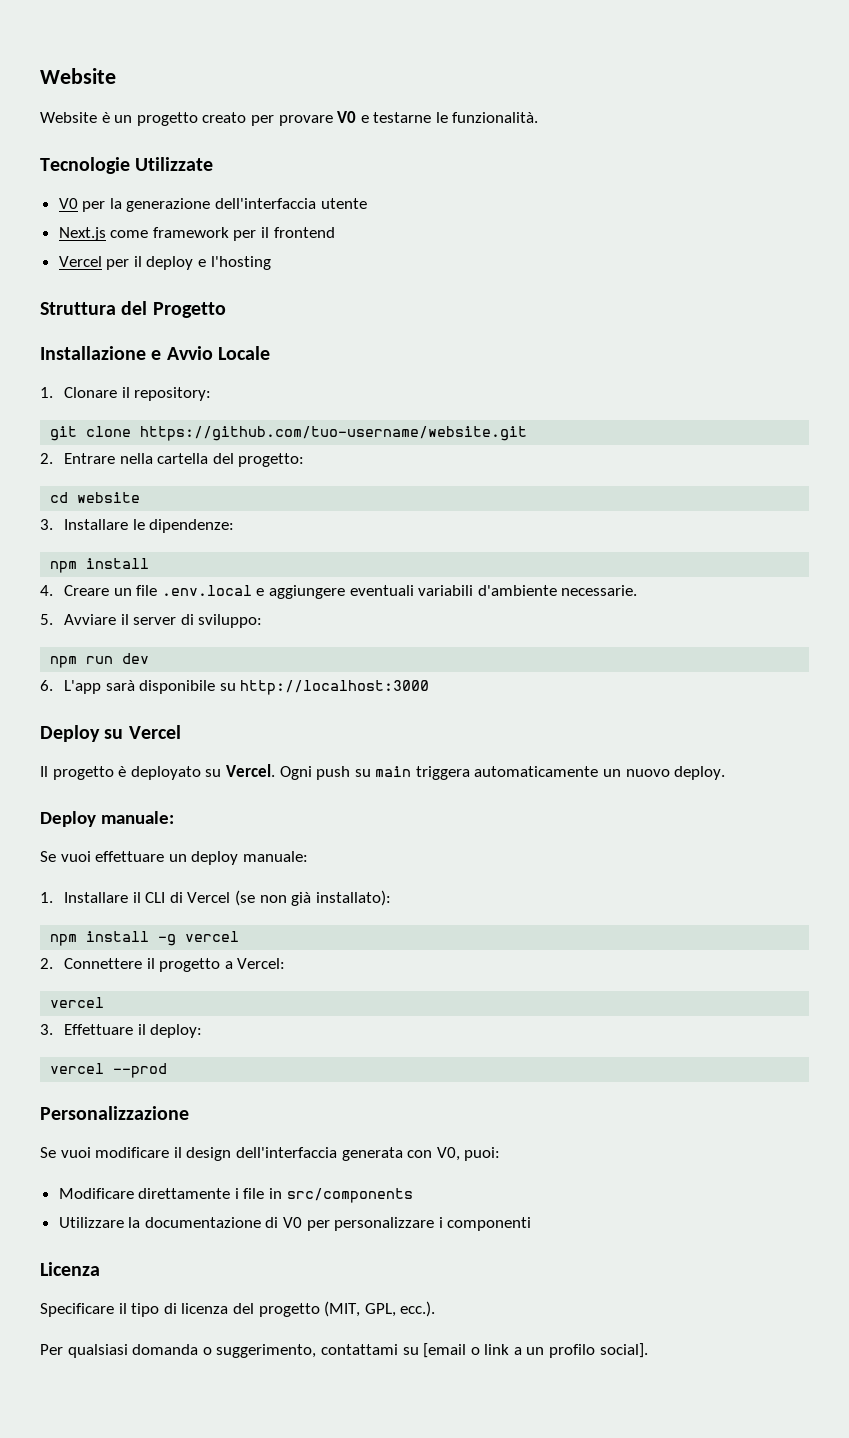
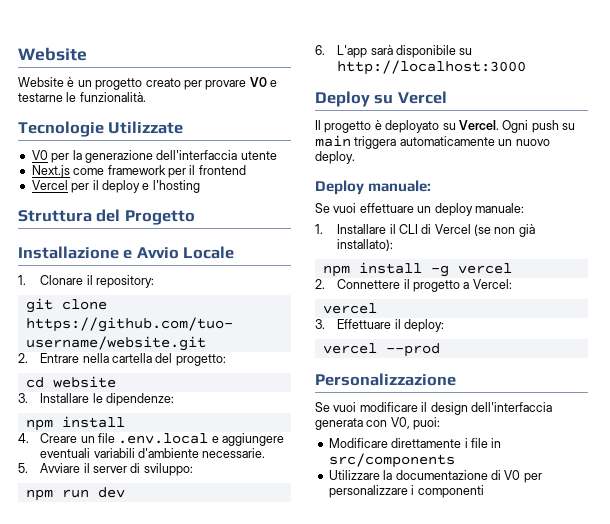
- Licenza
- Specificare il tipo di licenza del progetto (MIT, GPL, ecc.).
- Per qualsiasi domanda o suggerimento, contattami su [email o link a un profilo social].

